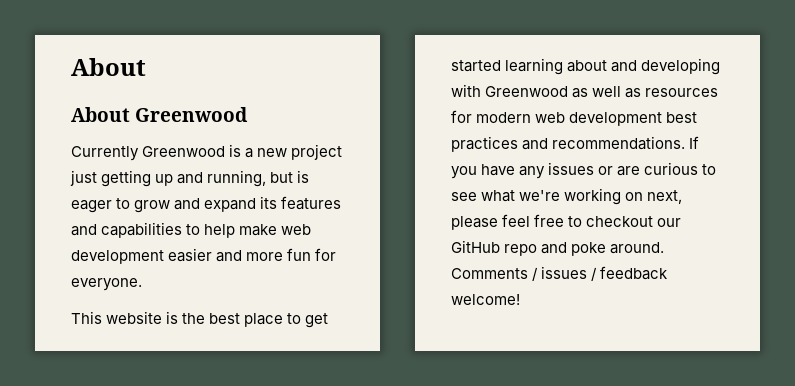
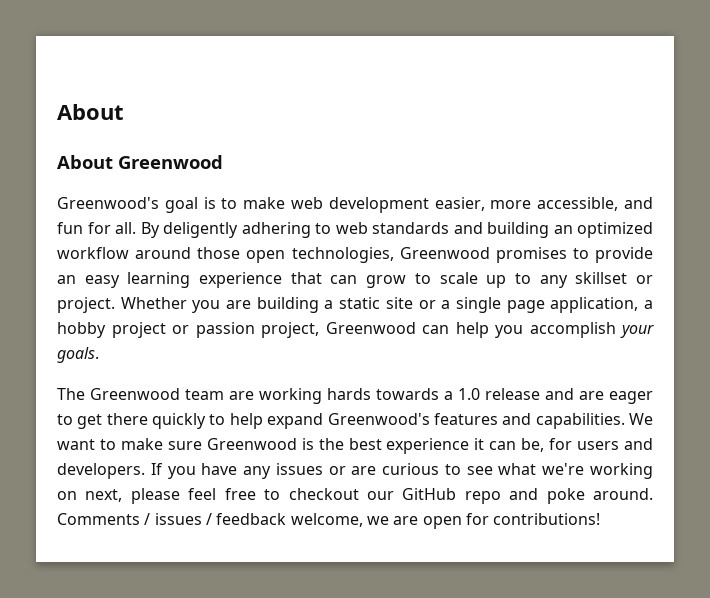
- Currently Greenwood is a new project just getting up and running, but is eager to grow and expand its features and capabilities to help make web development easier and more fun for everyone.
- This website is the best place to get started learning about and developing with Greenwood as well as resources for modern web development best practices and recommendations.
+ Greenwood's goal is to make web development easier, more accessible, and fun for all. By deligently adhering to web standards and building an optimized workflow around those open technologies, Greenwood promises to provide an easy learning experience that can grow to scale up to any skillset or project. Whether you are building a static site or a single page application, a hobby project or passion project, Greenwood can help you accomplish your goals.
+ The Greenwood team are working hards towards a 1.0 release and are eager to get there quickly to help expand Greenwood's features and capabilities. We want to make sure Greenwood is the best experience it can be, for users and developers.
- Comments / issues / feedback welcome!
+ Comments / issues / feedback welcome, we are open for contributions!

